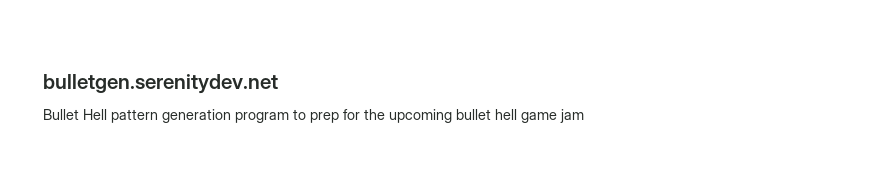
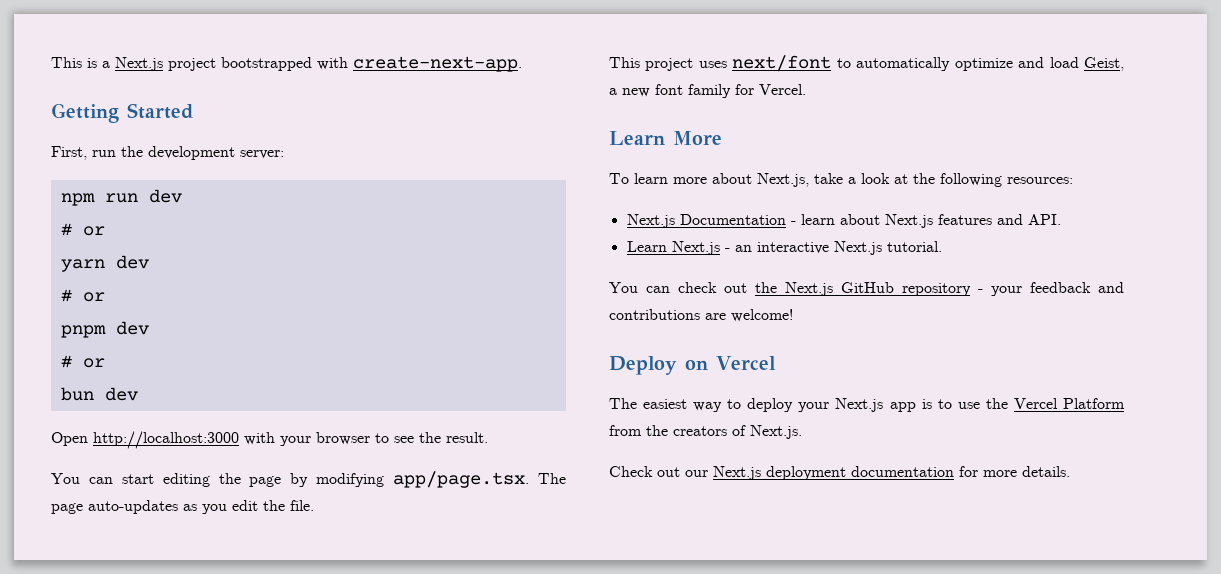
- bulletgen.serenitydev.net
- Bullet Hell pattern generation program to prep for the upcoming bullet hell game jam
+ This is a Next.js project bootstrapped with create-next-app.
+ Getting Started
+ First, run the development server:
+ npm run dev
+ # or
+ yarn dev
+ # or
+ pnpm dev
+ # or
+ bun dev
+ Open http://localhost:3000 with your browser to see the result.
+ You can start editing the page by modifying app/page.tsx. The page auto-updates as you edit the file.
+ This project uses next/font to automatically optimize and load Geist, a new font family for Vercel.
+ Learn More
+ To learn more about Next.js, take a look at the following resources:
+ Next.js Documentation - learn about Next.js features and API.
+ Learn Next.js - an interactive Next.js tutorial.
+ You can check out the Next.js GitHub repository - your feedback and contributions are welcome!
+ Deploy on Vercel
+ The easiest way to deploy your Next.js app is to use the Vercel Platform from the creators of Next.js.
+ Check out our Next.js deployment documentation for more details.

